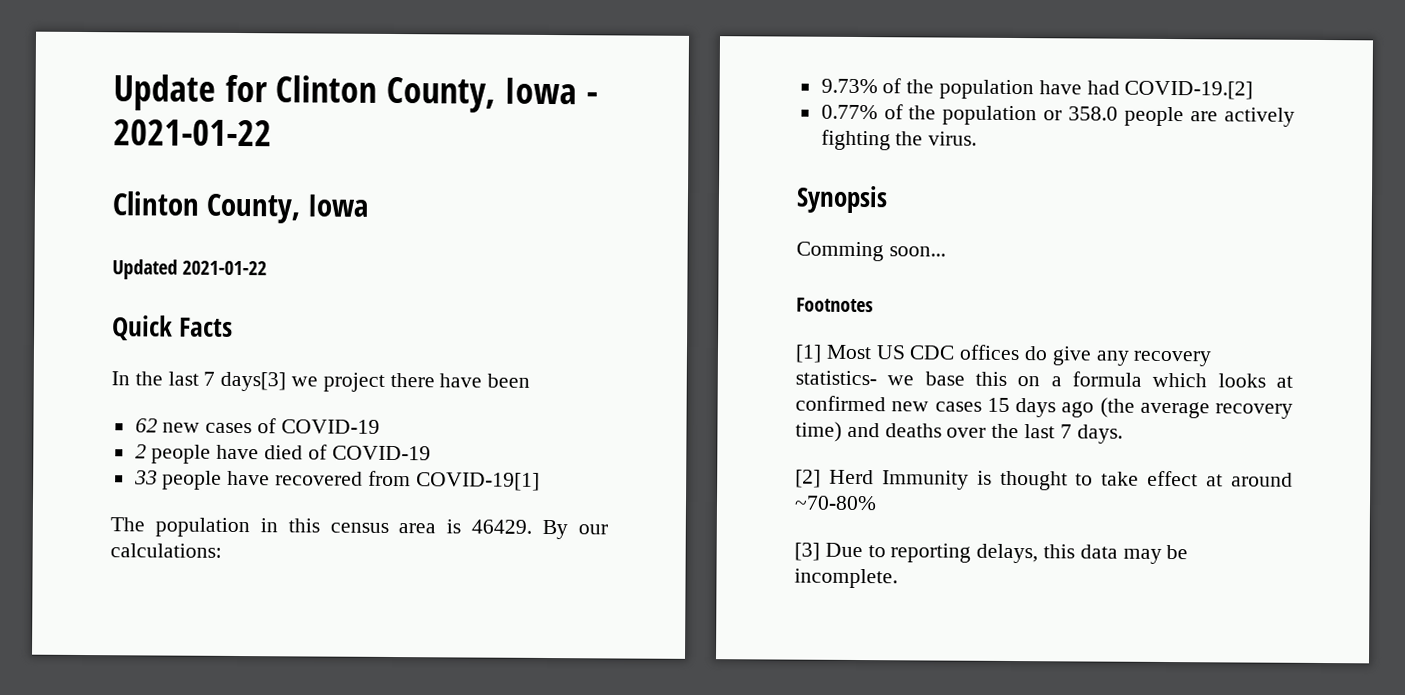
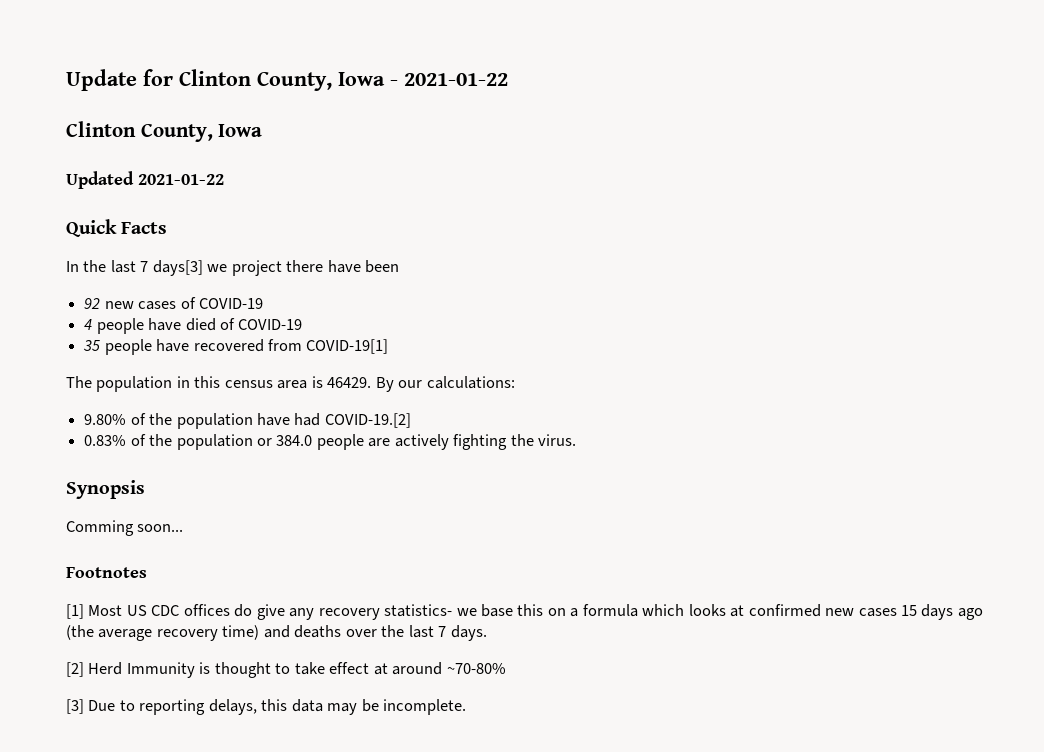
- 62 new cases of COVID-19
+ 92 new cases of COVID-19
- 2 people have died of COVID-19
+ 4 people have died of COVID-19
- 33 people have recovered from COVID-19[1]
+ 35 people have recovered from COVID-19[1]
- 9.73% of the population have had COVID-19.[2]
+ 9.80% of the population have had COVID-19.[2]
- 0.77% of the population or 358.0 people are actively fighting the virus.
+ 0.83% of the population or 384.0 people are actively fighting the virus.

